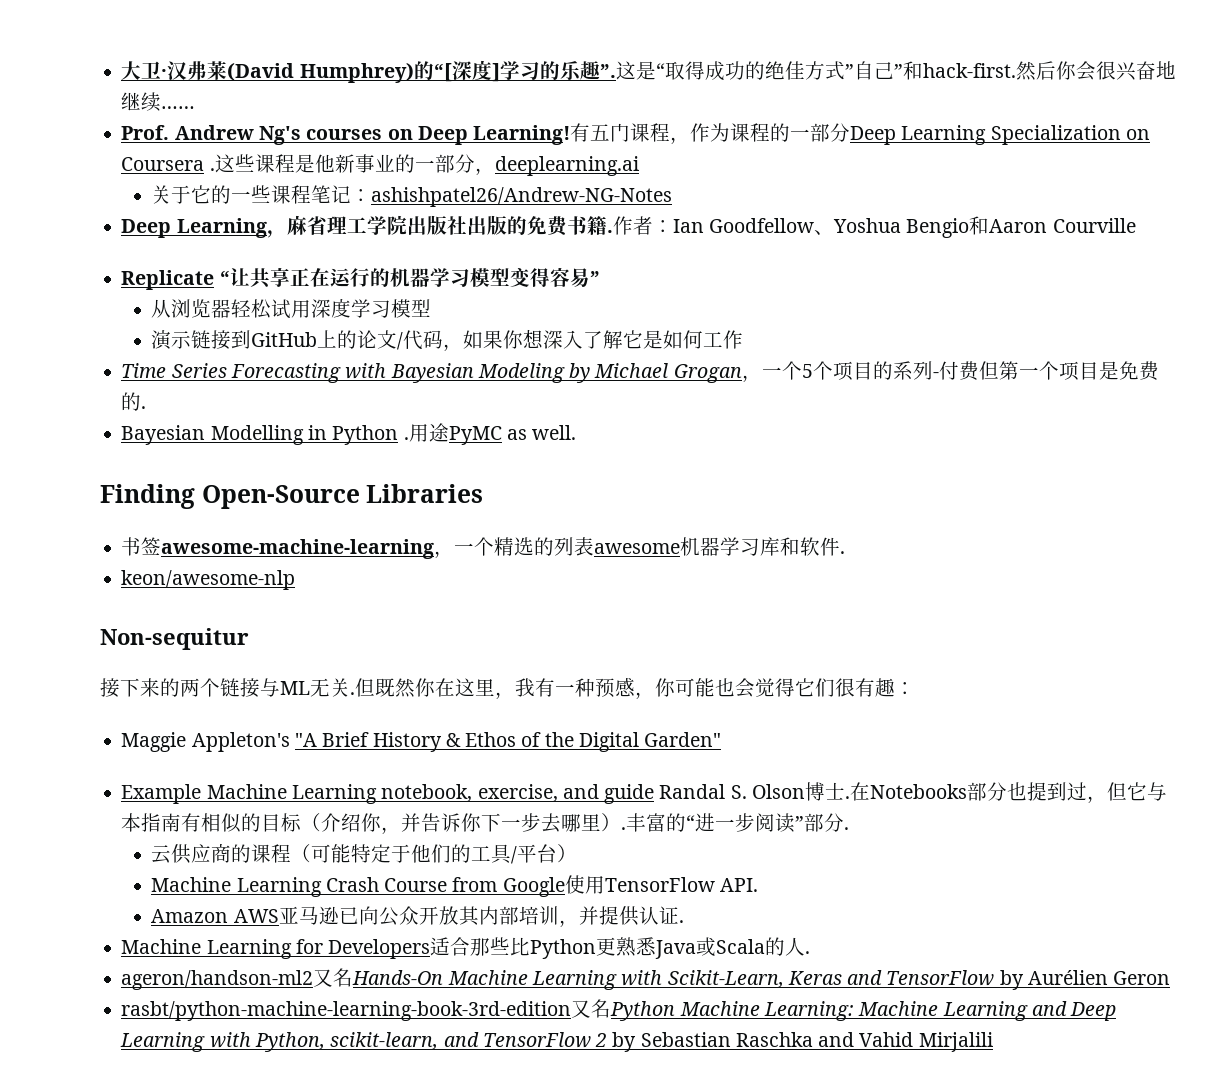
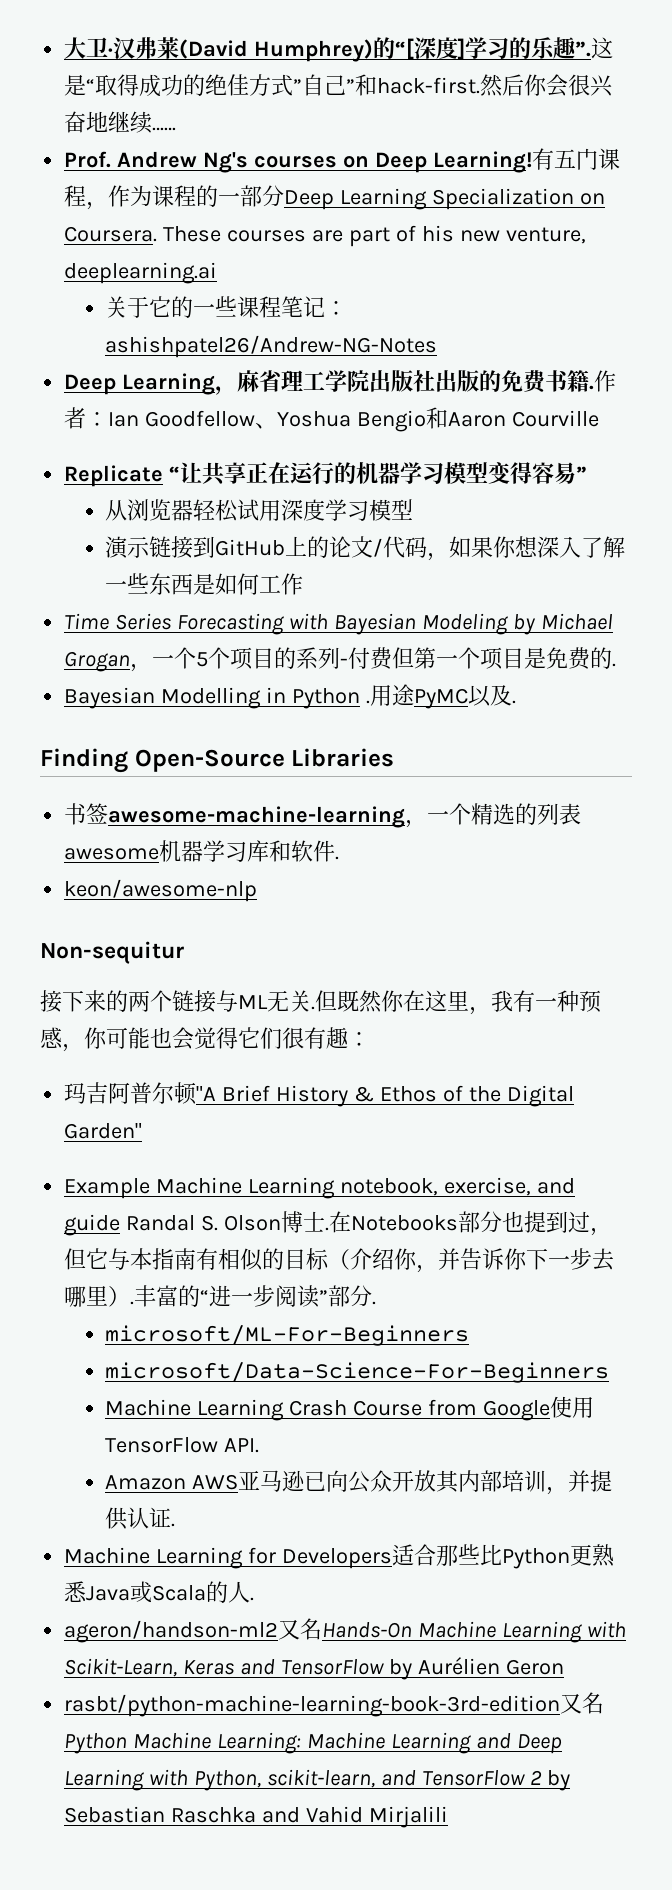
- 有五门课程，作为课程的一部分Deep Learning Specialization on Coursera .这些课程是他新事业的一部分，deeplearning.ai
+ 有五门课程，作为课程的一部分Deep Learning Specialization on Coursera. These courses are part of his new venture, deeplearning.ai
- 演示链接到GitHub上的论文/代码，如果你想深入了解它是如何工作
+ 演示链接到GitHub上的论文/代码，如果你想深入了解一些东西是如何工作
- 用途PyMC as well.
+ 用途PyMC以及.
- Maggie Appleton's "A Brief History & Ethos of the Digital Garden"
+ 玛吉阿普尔顿"A Brief History & Ethos of the Digital Garden"
- 云供应商的课程（可能特定于他们的工具/平台）
+ microsoft/ML-For-Beginners
+ microsoft/Data-Science-For-Beginners

